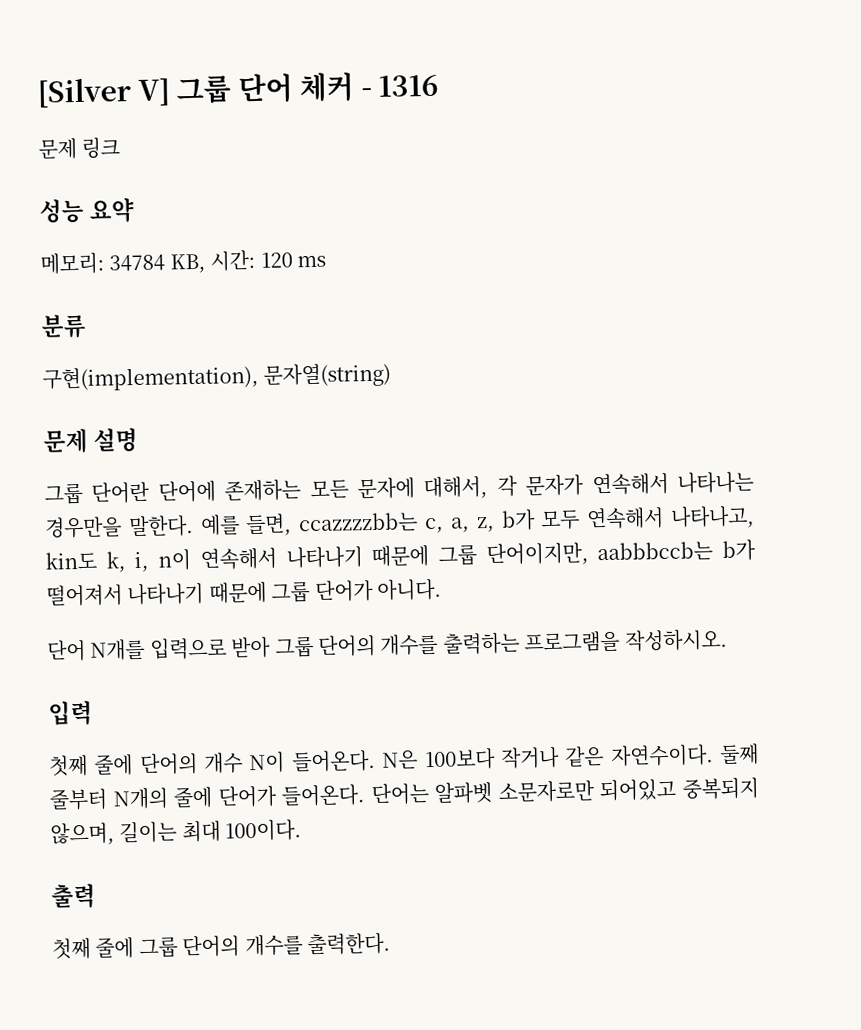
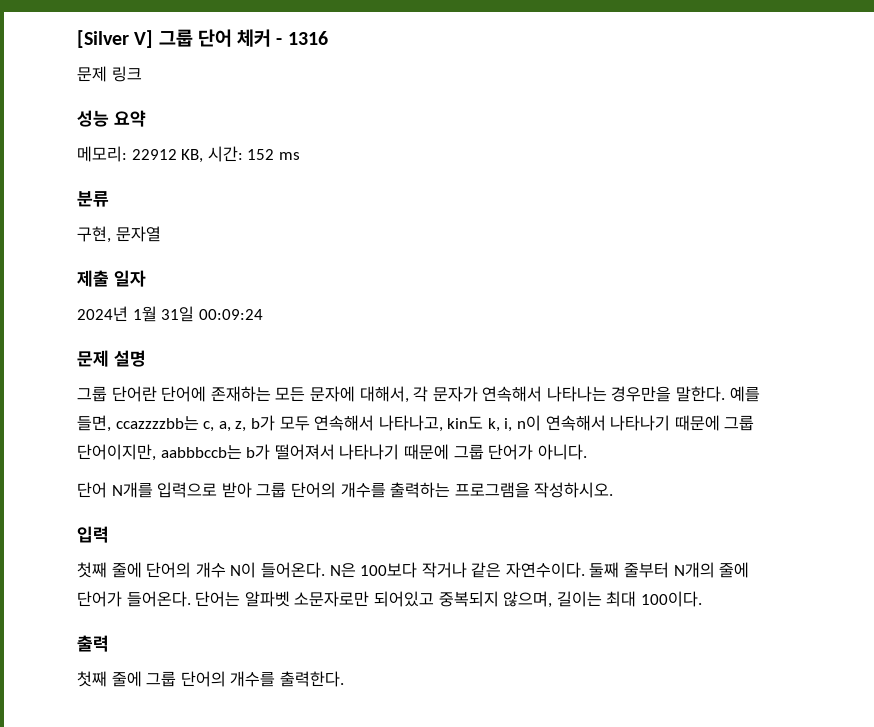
- 메모리: 34784 KB, 시간: 120 ms
+ 메모리: 22912 KB, 시간: 152 ms
- 구현(implementation), 문자열(string)
+ 구현, 문자열
+ 제출 일자
+ 2024년 1월 31일 00:09:24

